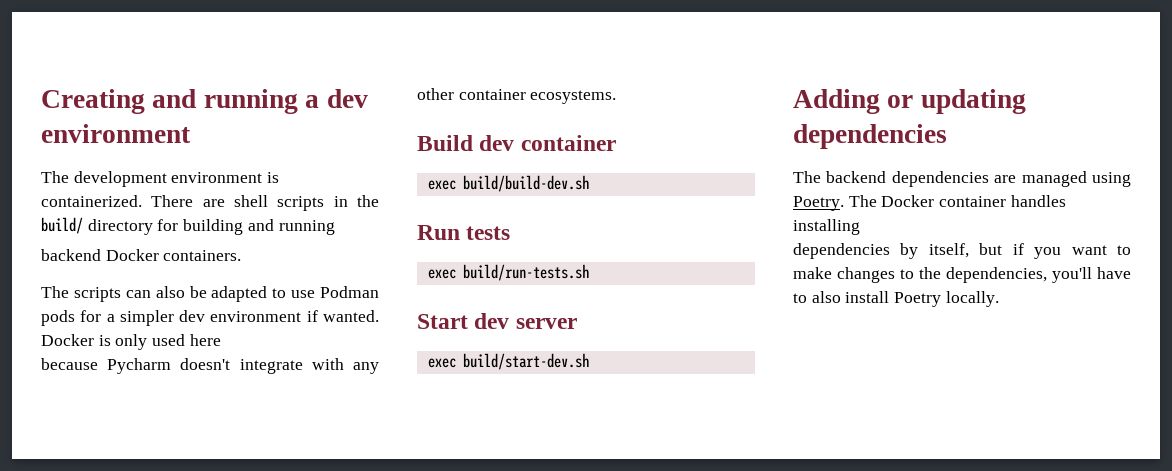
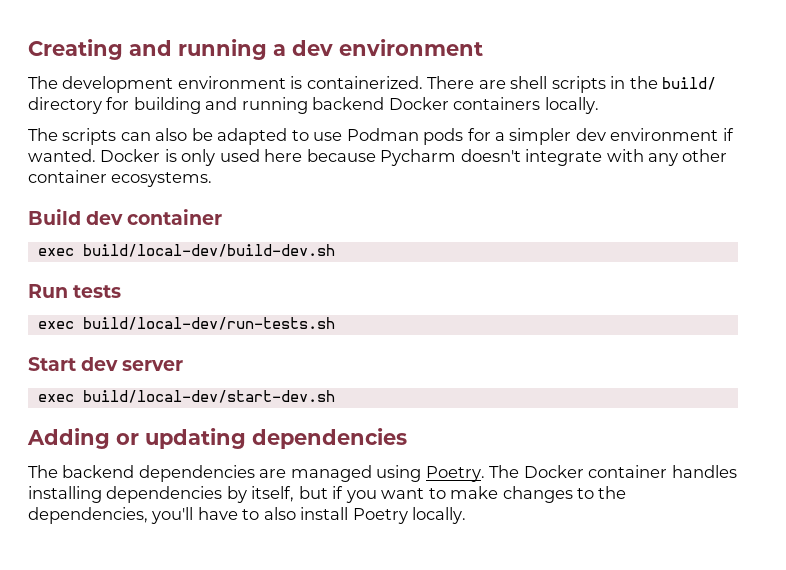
- There are shell scripts in the build/ directory for building and running
- backend Docker containers.
+ There are shell scripts in the build/ directory for building and running backend Docker containers locally.
- Docker is only used here
- because Pycharm doesn't integrate with any other container ecosystems.
+ Docker is only used here because Pycharm doesn't integrate with any other container ecosystems.
- exec build/build-dev.sh
+ exec build/local-dev/build-dev.sh
- exec build/run-tests.sh
+ exec build/local-dev/run-tests.sh
- exec build/start-dev.sh
+ exec build/local-dev/start-dev.sh
- The Docker container handles installing
- dependencies by itself, but if you want to make changes to the dependencies, you'll have to also install Poetry locally.
+ The Docker container handles installing dependencies by itself, but if you want to make changes to the dependencies, you'll have to also install Poetry locally.

